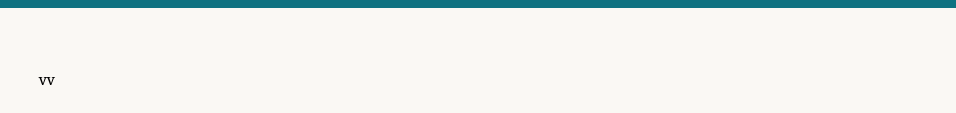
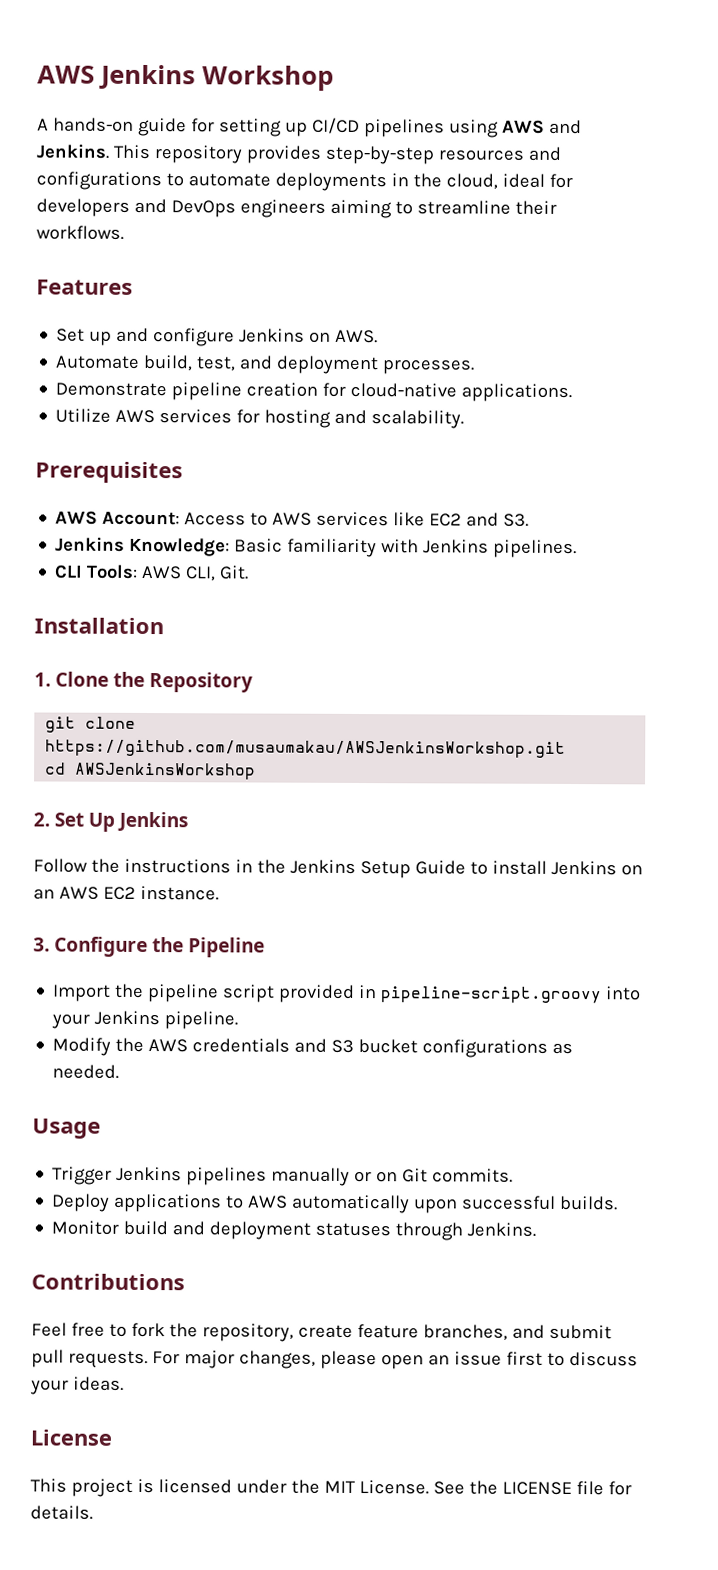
- vv
+ AWS Jenkins Workshop
+ A hands-on guide for setting up CI/CD pipelines using AWS and Jenkins. This repository provides step-by-step resources and configurations to automate deployments in the cloud, ideal for developers and DevOps engineers aiming to streamline their workflows.
+ Features
+ Set up and configure Jenkins on AWS.
+ Automate build, test, and deployment processes.
+ Demonstrate pipeline creation for cloud-native applications.
+ Utilize AWS services for hosting and scalability.
+ Prerequisites
+ AWS Account: Access to AWS services like EC2 and S3.
+ Jenkins Knowledge: Basic familiarity with Jenkins pipelines.
+ CLI Tools: AWS CLI, Git.
+ Installation
+ 1. Clone the Repository
+ git clone https://github.com/musaumakau/AWSJenkinsWorkshop.git
+ cd AWSJenkinsWorkshop
+ 2. Set Up Jenkins
+ Follow the instructions in the Jenkins Setup Guide to install Jenkins on an AWS EC2 instance.
+ 3. Configure the Pipeline
+ Import the pipeline script provided in pipeline-script.groovy into your Jenkins pipeline.
+ Modify the AWS credentials and S3 bucket configurations as needed.
+ Usage
+ Trigger Jenkins pipelines manually or on Git commits.
+ Deploy applications to AWS automatically upon successful builds.
+ Monitor build and deployment statuses through Jenkins.
+ Contributions
+ Feel free to fork the repository, create feature branches, and submit pull requests. For major changes, please open an issue first to discuss your ideas.
+ License
+ This project is licensed under the MIT License. See the LICENSE file for details.

